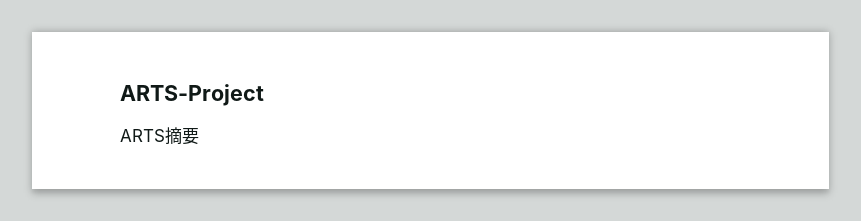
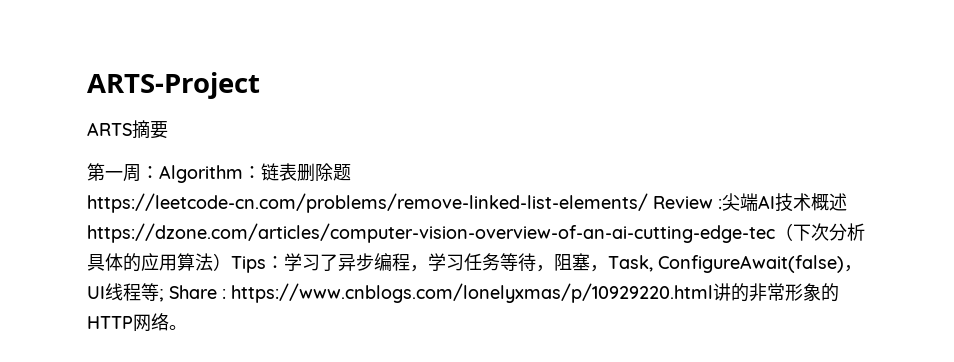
+ 第一周：Algorithm：链表删除题https://leetcode-cn.com/problems/remove-linked-list-elements/ Review :尖端AI技术概述https://dzone.com/articles/computer-vision-overview-of-an-ai-cutting-edge-tec（下次分析具体的应用算法）Tips：学习了异步编程，学习任务等待，阻塞，Task, ConfigureAwait(false)，UI线程等; Share : https://www.cnblogs.com/lonelyxmas/p/10929220.html讲的非常形象的HTTP网络。

